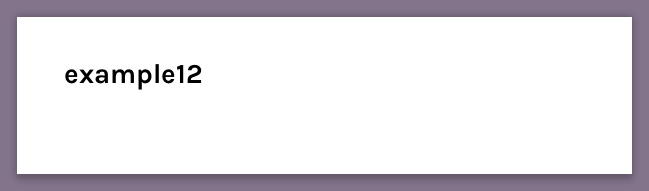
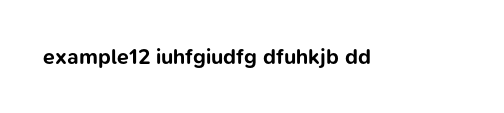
- example12
+ example12 iuhfgiudfg dfuhkjb dd

